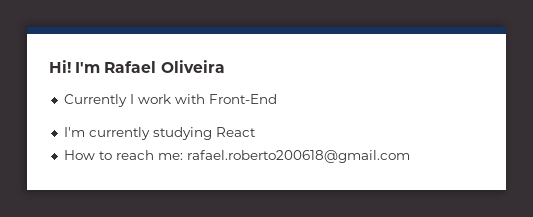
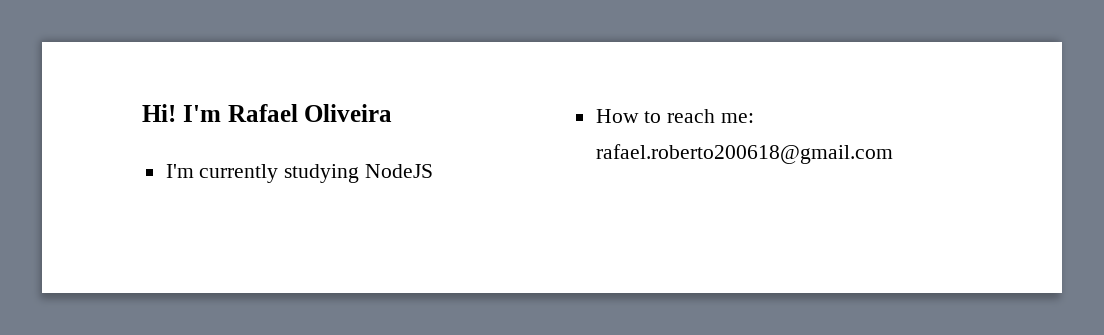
- Currently I work with Front-End
- I'm currently studying React
+ I'm currently studying NodeJS

